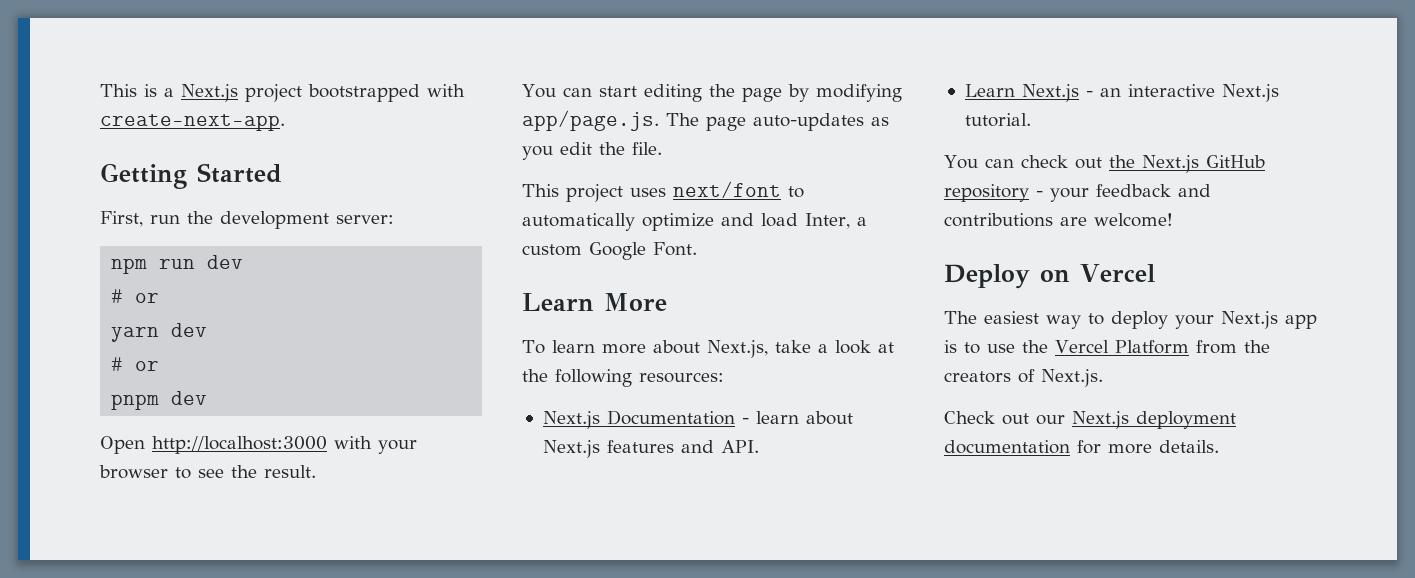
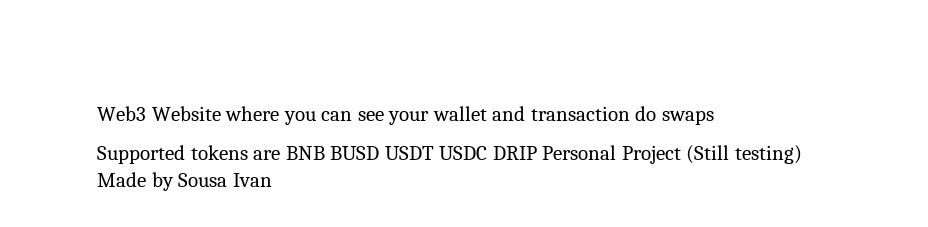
- This is a Next.js project bootstrapped with create-next-app.
- Getting Started
- First, run the development server:
- npm run dev
- # or
- yarn dev
- # or
- pnpm dev
- Open http://localhost:3000 with your browser to see the result.
- You can start editing the page by modifying app/page.js. The page auto-updates as you edit the file.
- This project uses next/font to automatically optimize and load Inter, a custom Google Font.
- Learn More
- To learn more about Next.js, take a look at the following resources:
- Next.js Documentation - learn about Next.js features and API.
- Learn Next.js - an interactive Next.js tutorial.
- You can check out the Next.js GitHub repository - your feedback and contributions are welcome!
- Deploy on Vercel
- The easiest way to deploy your Next.js app is to use the Vercel Platform from the creators of Next.js.
- Check out our Next.js deployment documentation for more details.
+ Web3 Website where you can see your wallet and transaction do swaps
+ Supported tokens are BNB BUSD USDT USDC DRIP Personal Project (Still testing) Made by Sousa Ivan

